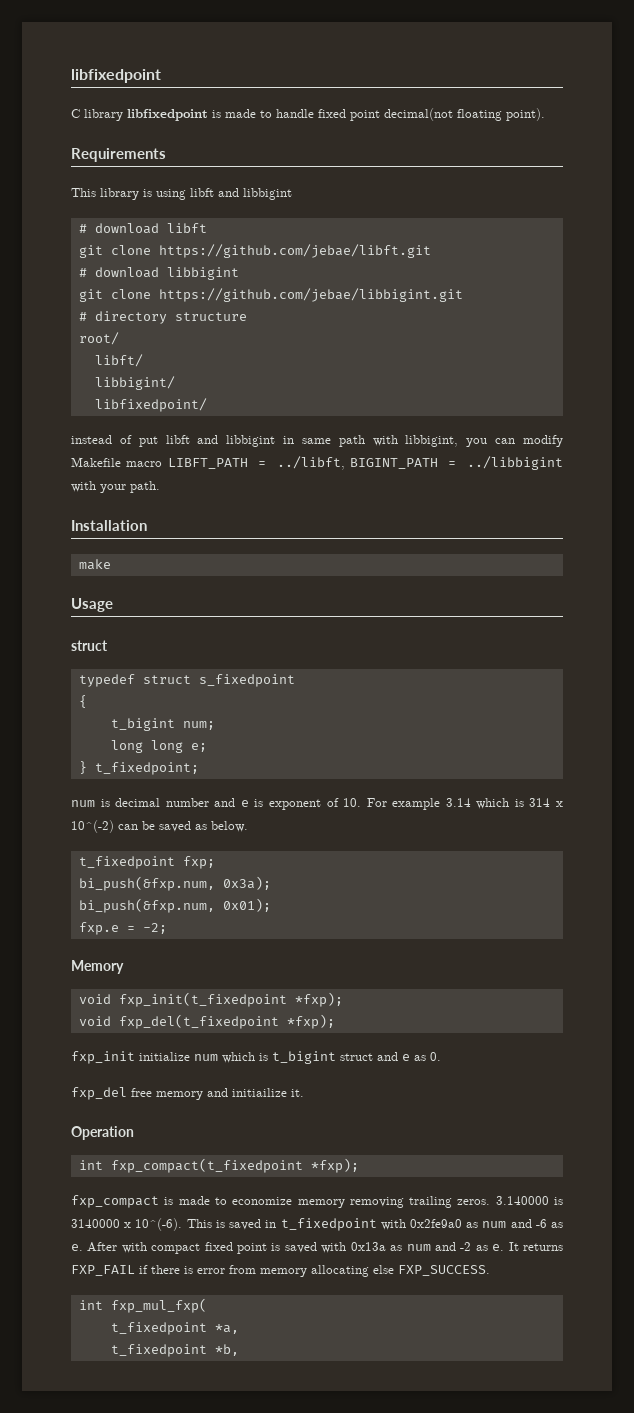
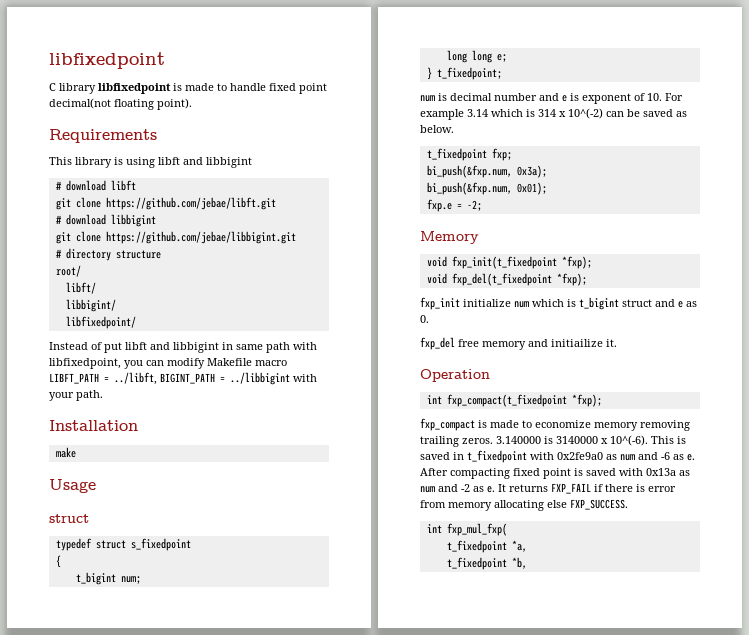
- instead of put libft and libbigint in same path with libbigint, you can modify Makefile macro LIBFT_PATH = ../libft, BIGINT_PATH = ../libbigint with your path.
+ Instead of put libft and libbigint in same path with libfixedpoint, you can modify Makefile macro LIBFT_PATH = ../libft, BIGINT_PATH = ../libbigint with your path.
- After with compact fixed point is saved with 0x13a as num and -2 as e.
+ After compacting fixed point is saved with 0x13a as num and -2 as e.

